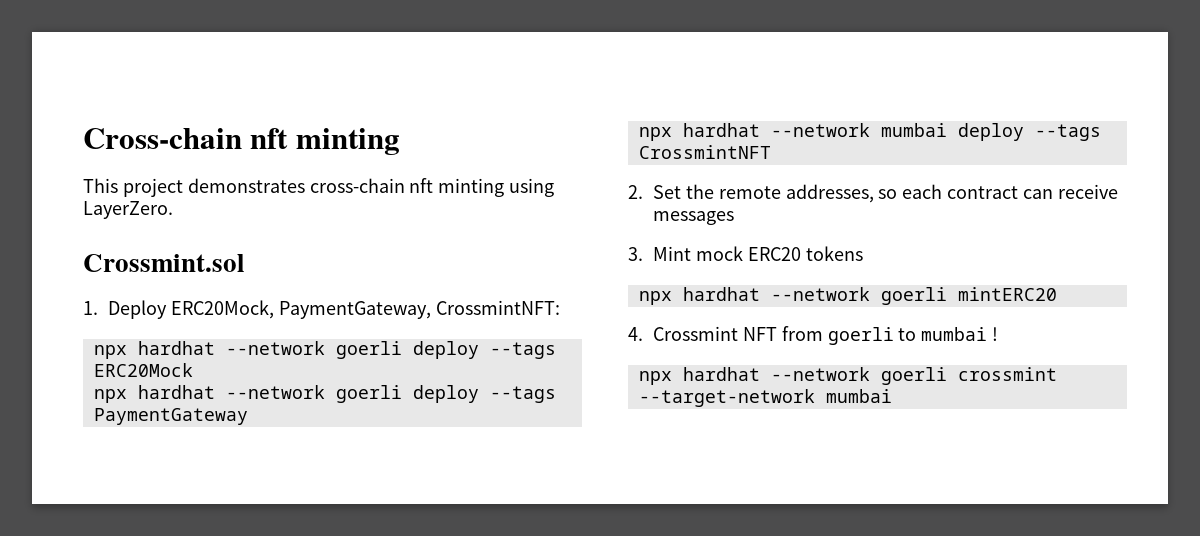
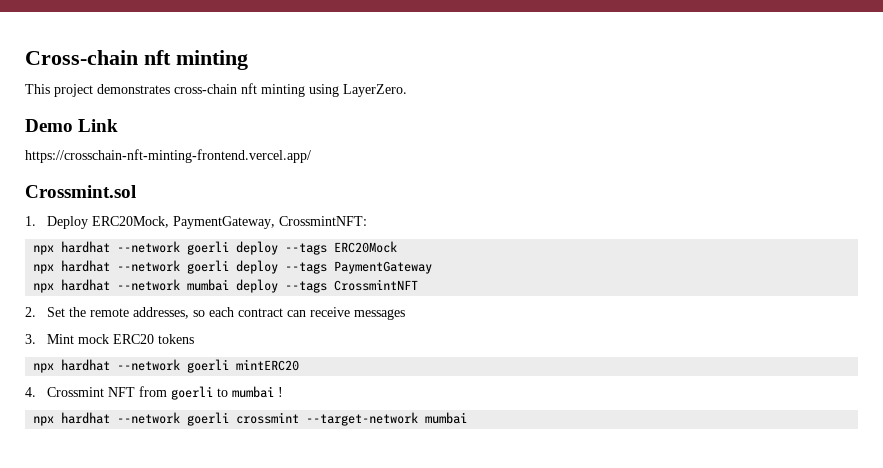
+ Demo Link
+ https://crosschain-nft-minting-frontend.vercel.app/

